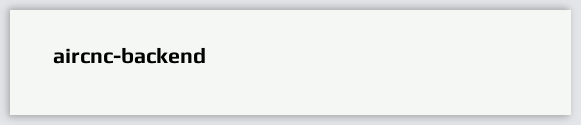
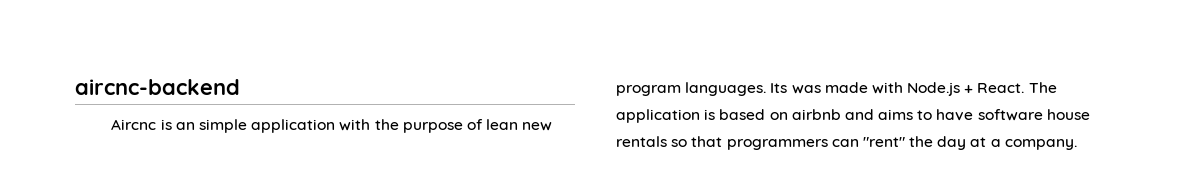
+ Aircnc is an simple application with the purpose of lean new program languages. Its was made with Node.js + React. The application is based on airbnb and aims to have software house rentals so that programmers can "rent" the day at a company.

